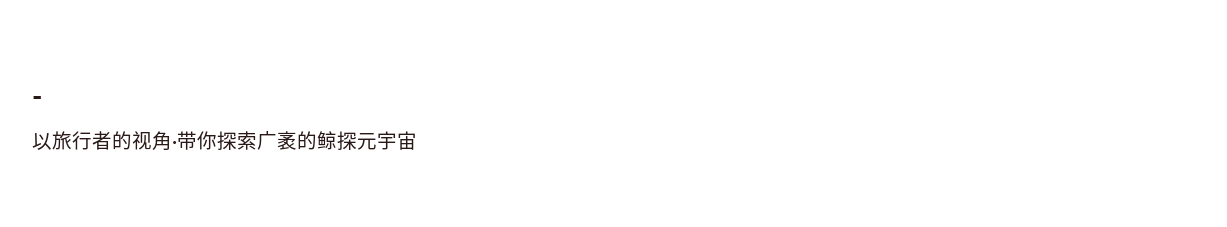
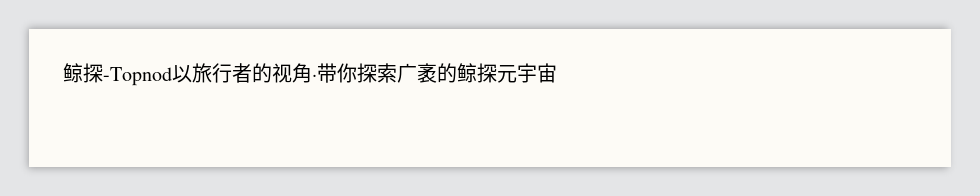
- -
- 以旅行者的视角·带你探索广袤的鲸探元宇宙
+ 鲸探-Topnod以旅行者的视角·带你探索广袤的鲸探元宇宙

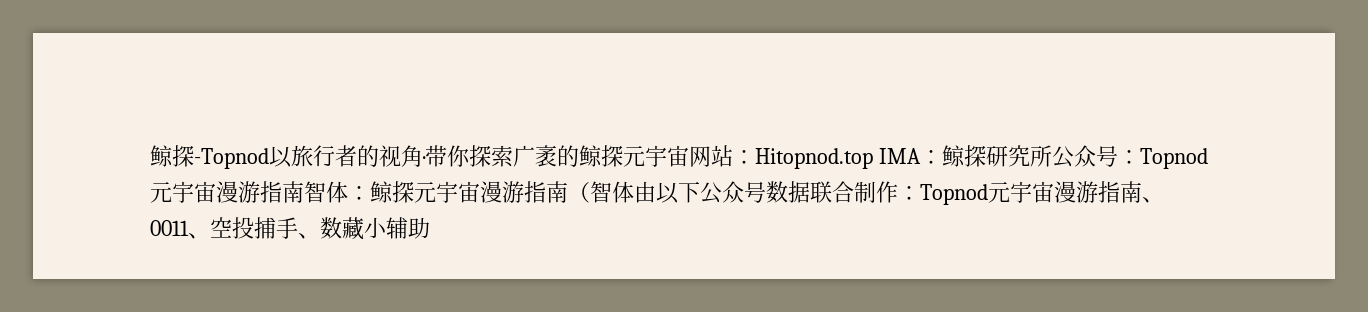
- 鲸探-Topnod以旅行者的视角·带你探索广袤的鲸探元宇宙
+ 鲸探-Topnod以旅行者的视角·带你探索广袤的鲸探元宇宙网站：Hitopnod.top IMA：鲸探研究所公众号：Topnod元宇宙漫游指南智体：鲸探元宇宙漫游指南（智体由以下公众号数据联合制作：Topnod元宇宙漫游指南、0011、空投捕手、数藏小辅助

